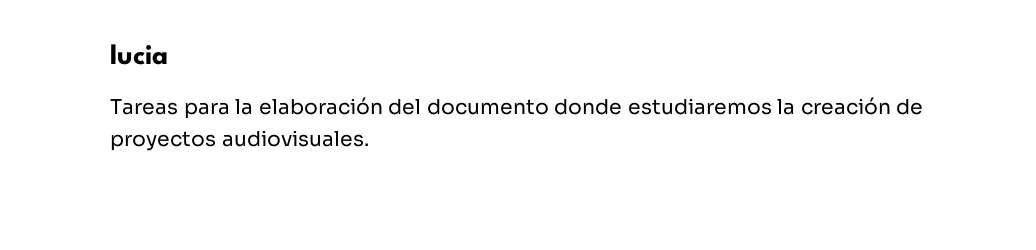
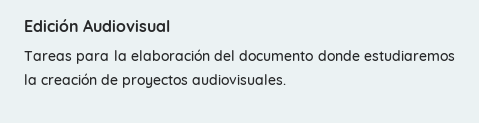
- lucia
+ Edición Audiovisual

